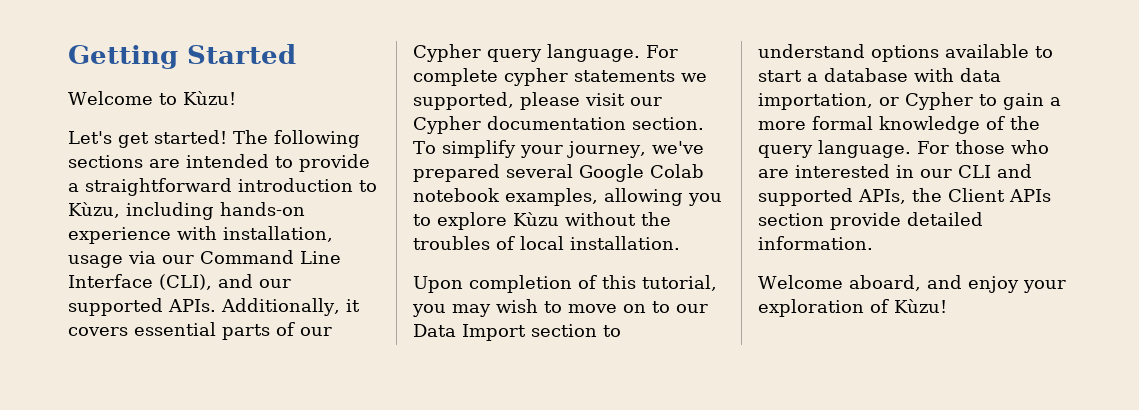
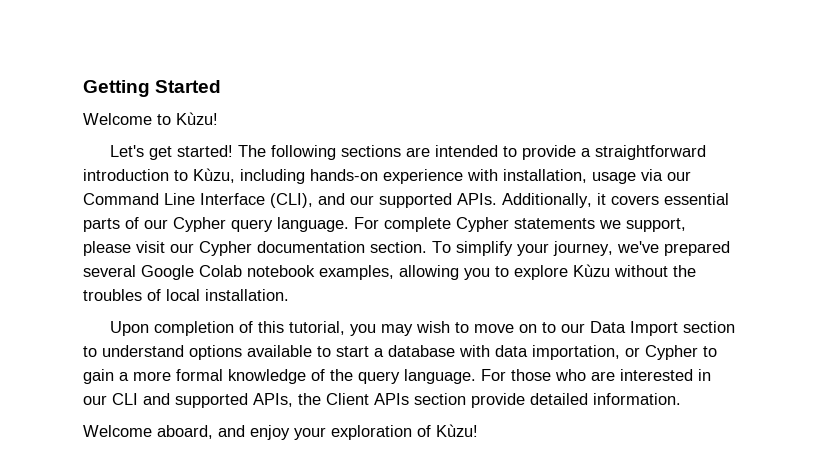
- For complete cypher statements we supported, please visit our Cypher documentation section.
+ For complete Cypher statements we support, please visit our Cypher documentation section.

